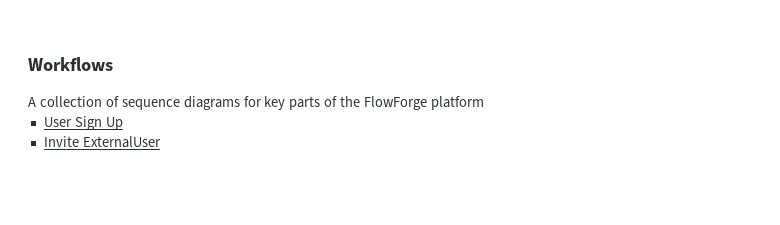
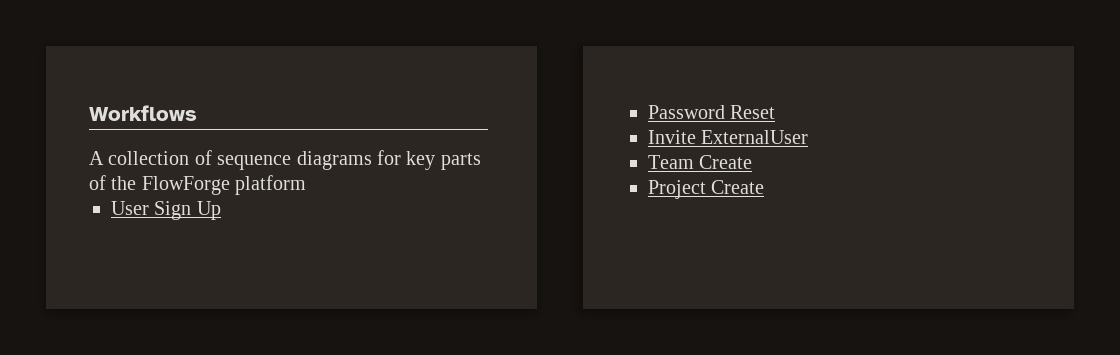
+ Password Reset
+ Team Create
+ Project Create

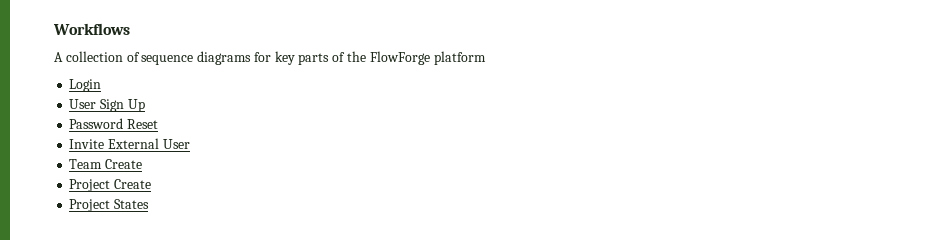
+ Login
- Invite ExternalUser
+ Invite External User
+ Project States

